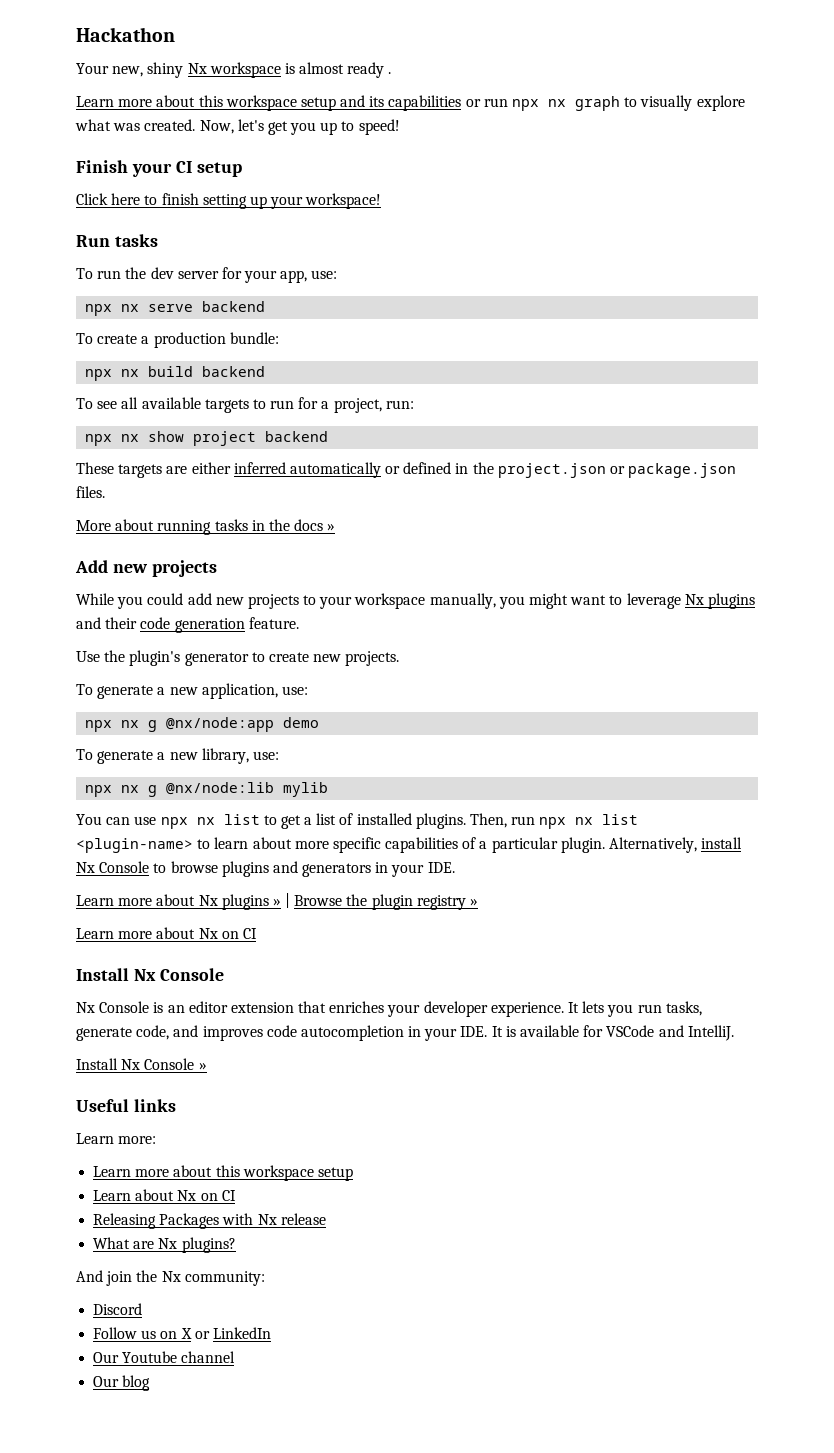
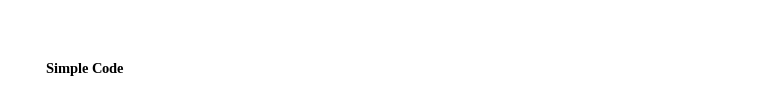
- Hackathon
- Your new, shiny Nx workspace is almost ready .
- Learn more about this workspace setup and its capabilities or run npx nx graph to visually explore what was created. Now, let's get you up to speed!
- Finish your CI setup
- Click here to finish setting up your workspace!
- Run tasks
- To run the dev server for your app, use:
- npx nx serve backend
- To create a production bundle:
- npx nx build backend
- To see all available targets to run for a project, run:
- npx nx show project backend
- These targets are either inferred automatically or defined in the project.json or package.json files.
- More about running tasks in the docs »
- Add new projects
- While you could add new projects to your workspace manually, you might want to leverage Nx plugins and their code generation feature.
- Use the plugin's generator to create new projects.
- To generate a new application, use:
- npx nx g @nx/node:app demo
- To generate a new library, use:
- npx nx g @nx/node:lib mylib
- You can use npx nx list to get a list of installed plugins. Then, run npx nx list <plugin-name> to learn about more specific capabilities of a particular plugin. Alternatively, install Nx Console to browse plugins and generators in your IDE.
- Learn more about Nx plugins » | Browse the plugin registry »
- Learn more about Nx on CI
- Install Nx Console
- Nx Console is an editor extension that enriches your developer experience. It lets you run tasks, generate code, and improves code autocompletion in your IDE. It is available for VSCode and IntelliJ.
- Install Nx Console »
- Useful links
- Learn more:
- Learn more about this workspace setup
- Learn about Nx on CI
- Releasing Packages with Nx release
- What are Nx plugins?
- And join the Nx community:
- Discord
- Follow us on X or LinkedIn
- Our Youtube channel
- Our blog
+ Simple Code

